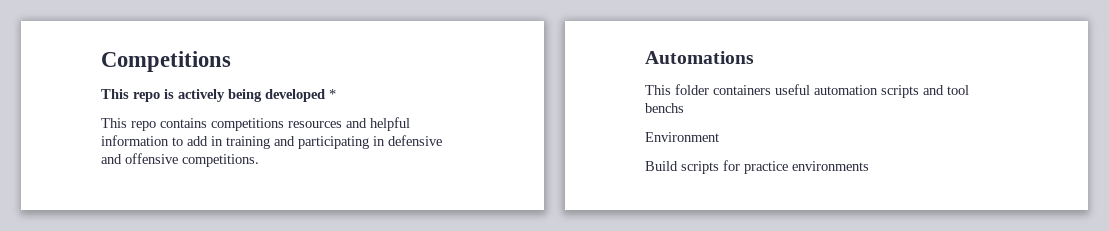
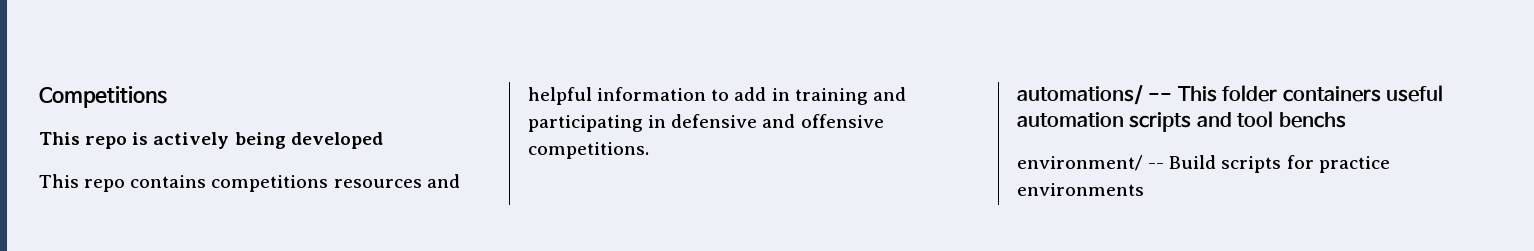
- This repo is actively being developed *
+ This repo is actively being developed
- Automations
- This folder containers useful automation scripts and tool benchs
+ automations/ -- This folder containers useful automation scripts and tool benchs
- Environment
- Build scripts for practice environments
+ environment/ -- Build scripts for practice environments

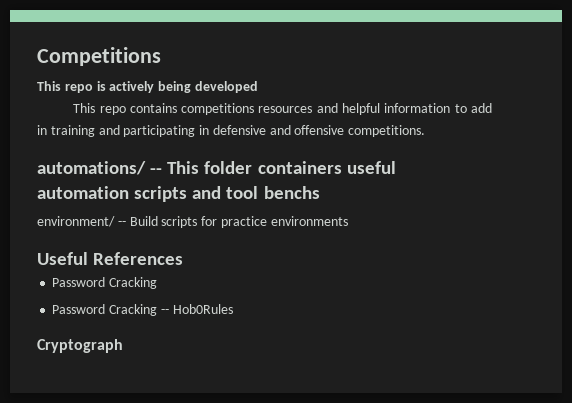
+ Useful References
+ Password Cracking
+ Password Cracking -- Hob0Rules
+ Cryptograph

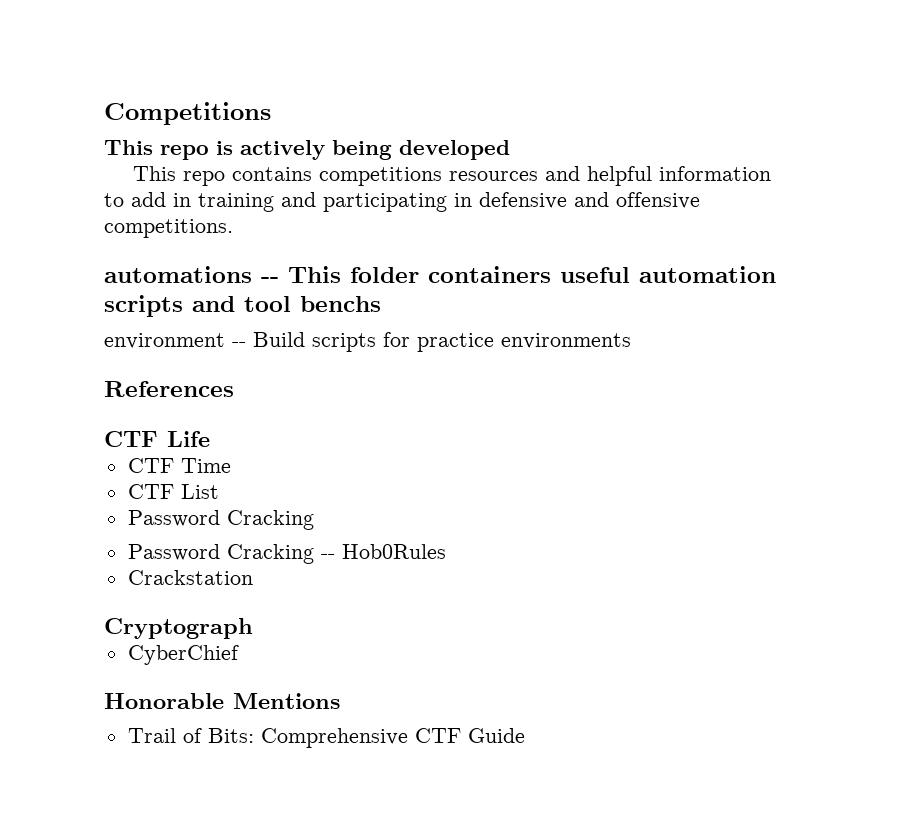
- automations/ -- This folder containers useful automation scripts and tool benchs
+ automations -- This folder containers useful automation scripts and tool benchs
- environment/ -- Build scripts for practice environments
+ environment -- Build scripts for practice environments
- Useful References
+ References
+ CTF Life
+ CTF Time
+ CTF List
+ Crackstation
+ CyberChief
+ Honorable Mentions
+ Trail of Bits: Comprehensive CTF Guide

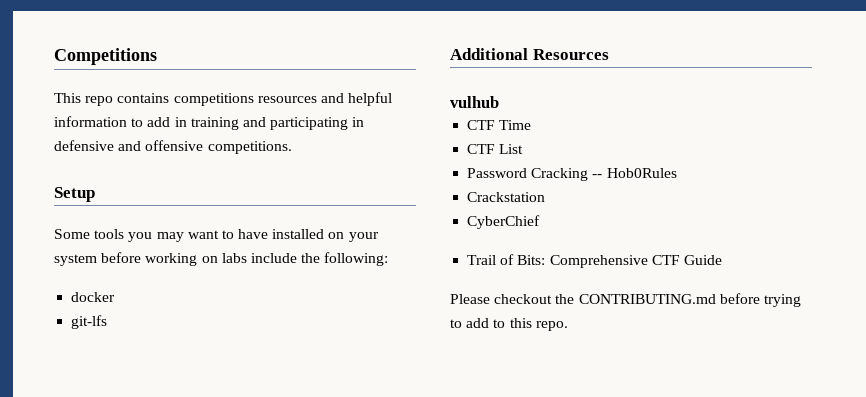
- This repo is actively being developed
- automations -- This folder containers useful automation scripts and tool benchs
- environment -- Build scripts for practice environments
- References
- CTF Life
+ Setup
+ Some tools you may want to have installed on your system before working on labs include the following:
+ docker
+ git-lfs
+ Additional Resources
+ vulhub
  CTF List
- Password Cracking
- Cryptograph
- Honorable Mentions
+ Please checkout the CONTRIBUTING.md before trying to add to this repo.

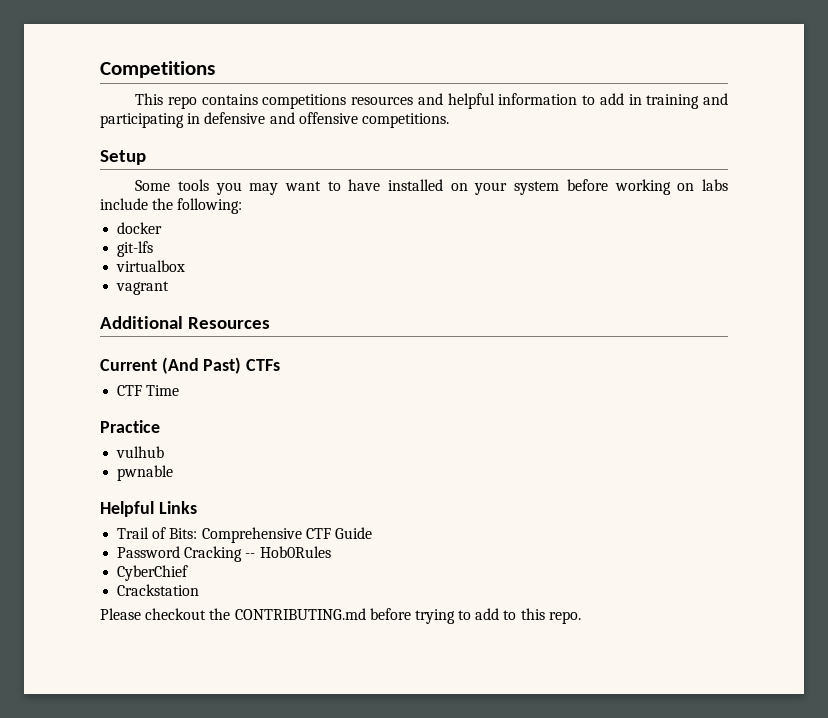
+ virtualbox
+ vagrant
+ Current (And Past) CTFs
+ CTF Time
+ Practice
  vulhub
- CTF Time
- CTF List
- Password Cracking -- Hob0Rules
- Crackstation
- CyberChief
+ pwnable
+ Helpful Links
+ Password Cracking -- Hob0Rules
+ CyberChief
+ Crackstation

